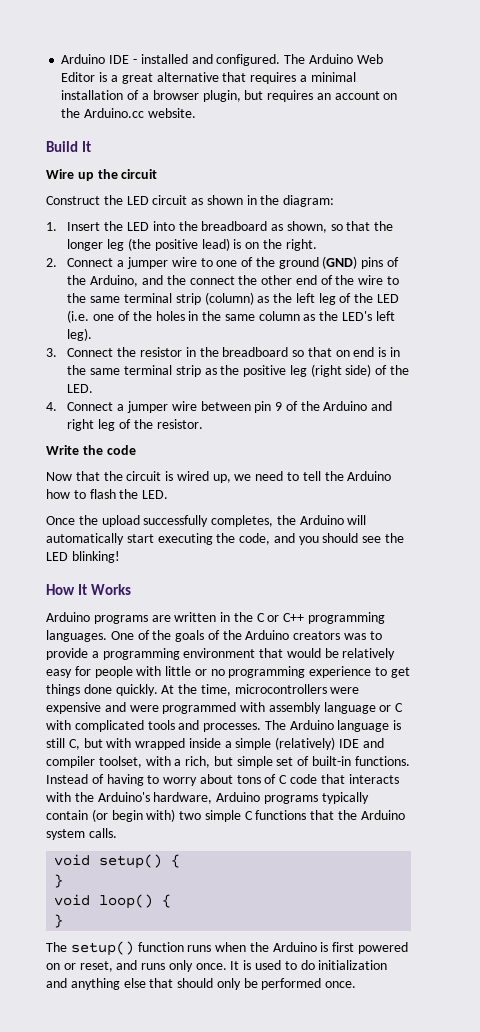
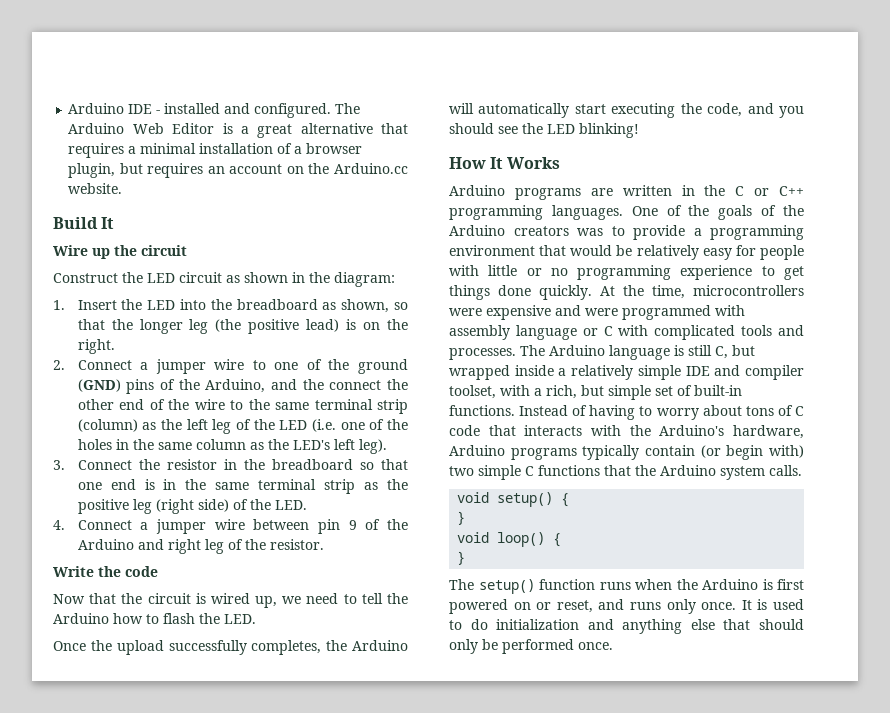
- 3. Connect the resistor in the breadboard so that on end is in the same terminal strip as the positive leg (right side) of the LED.
+ 3. Connect the resistor in the breadboard so that one end is in the same terminal strip as the positive leg (right side) of the LED.
- The Arduino language is still C, but with wrapped inside a simple (relatively) IDE and compiler toolset, with a rich, but simple set of built-in functions.
+ The Arduino language is still C, but wrapped inside a relatively simple IDE and compiler toolset, with a rich, but simple set of built-in functions.

